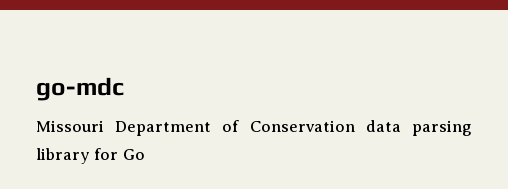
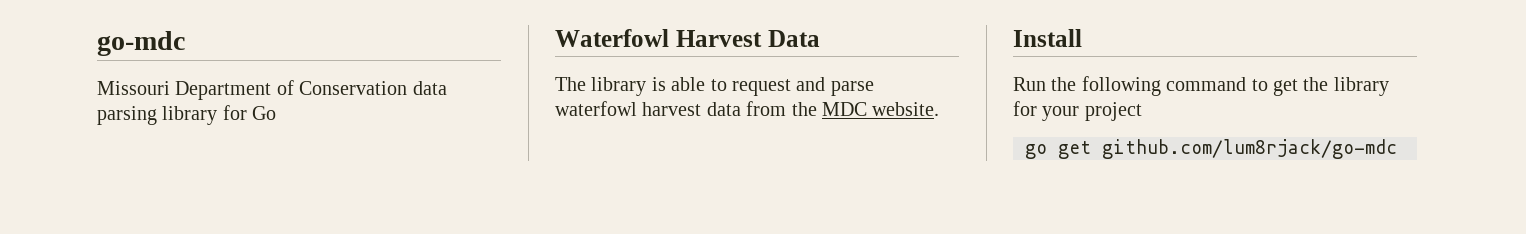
+ Waterfowl Harvest Data
+ The library is able to request and parse waterfowl harvest data from the MDC website.
+ Install
+ Run the following command to get the library for your project
+ go get github.com/lum8rjack/go-mdc

